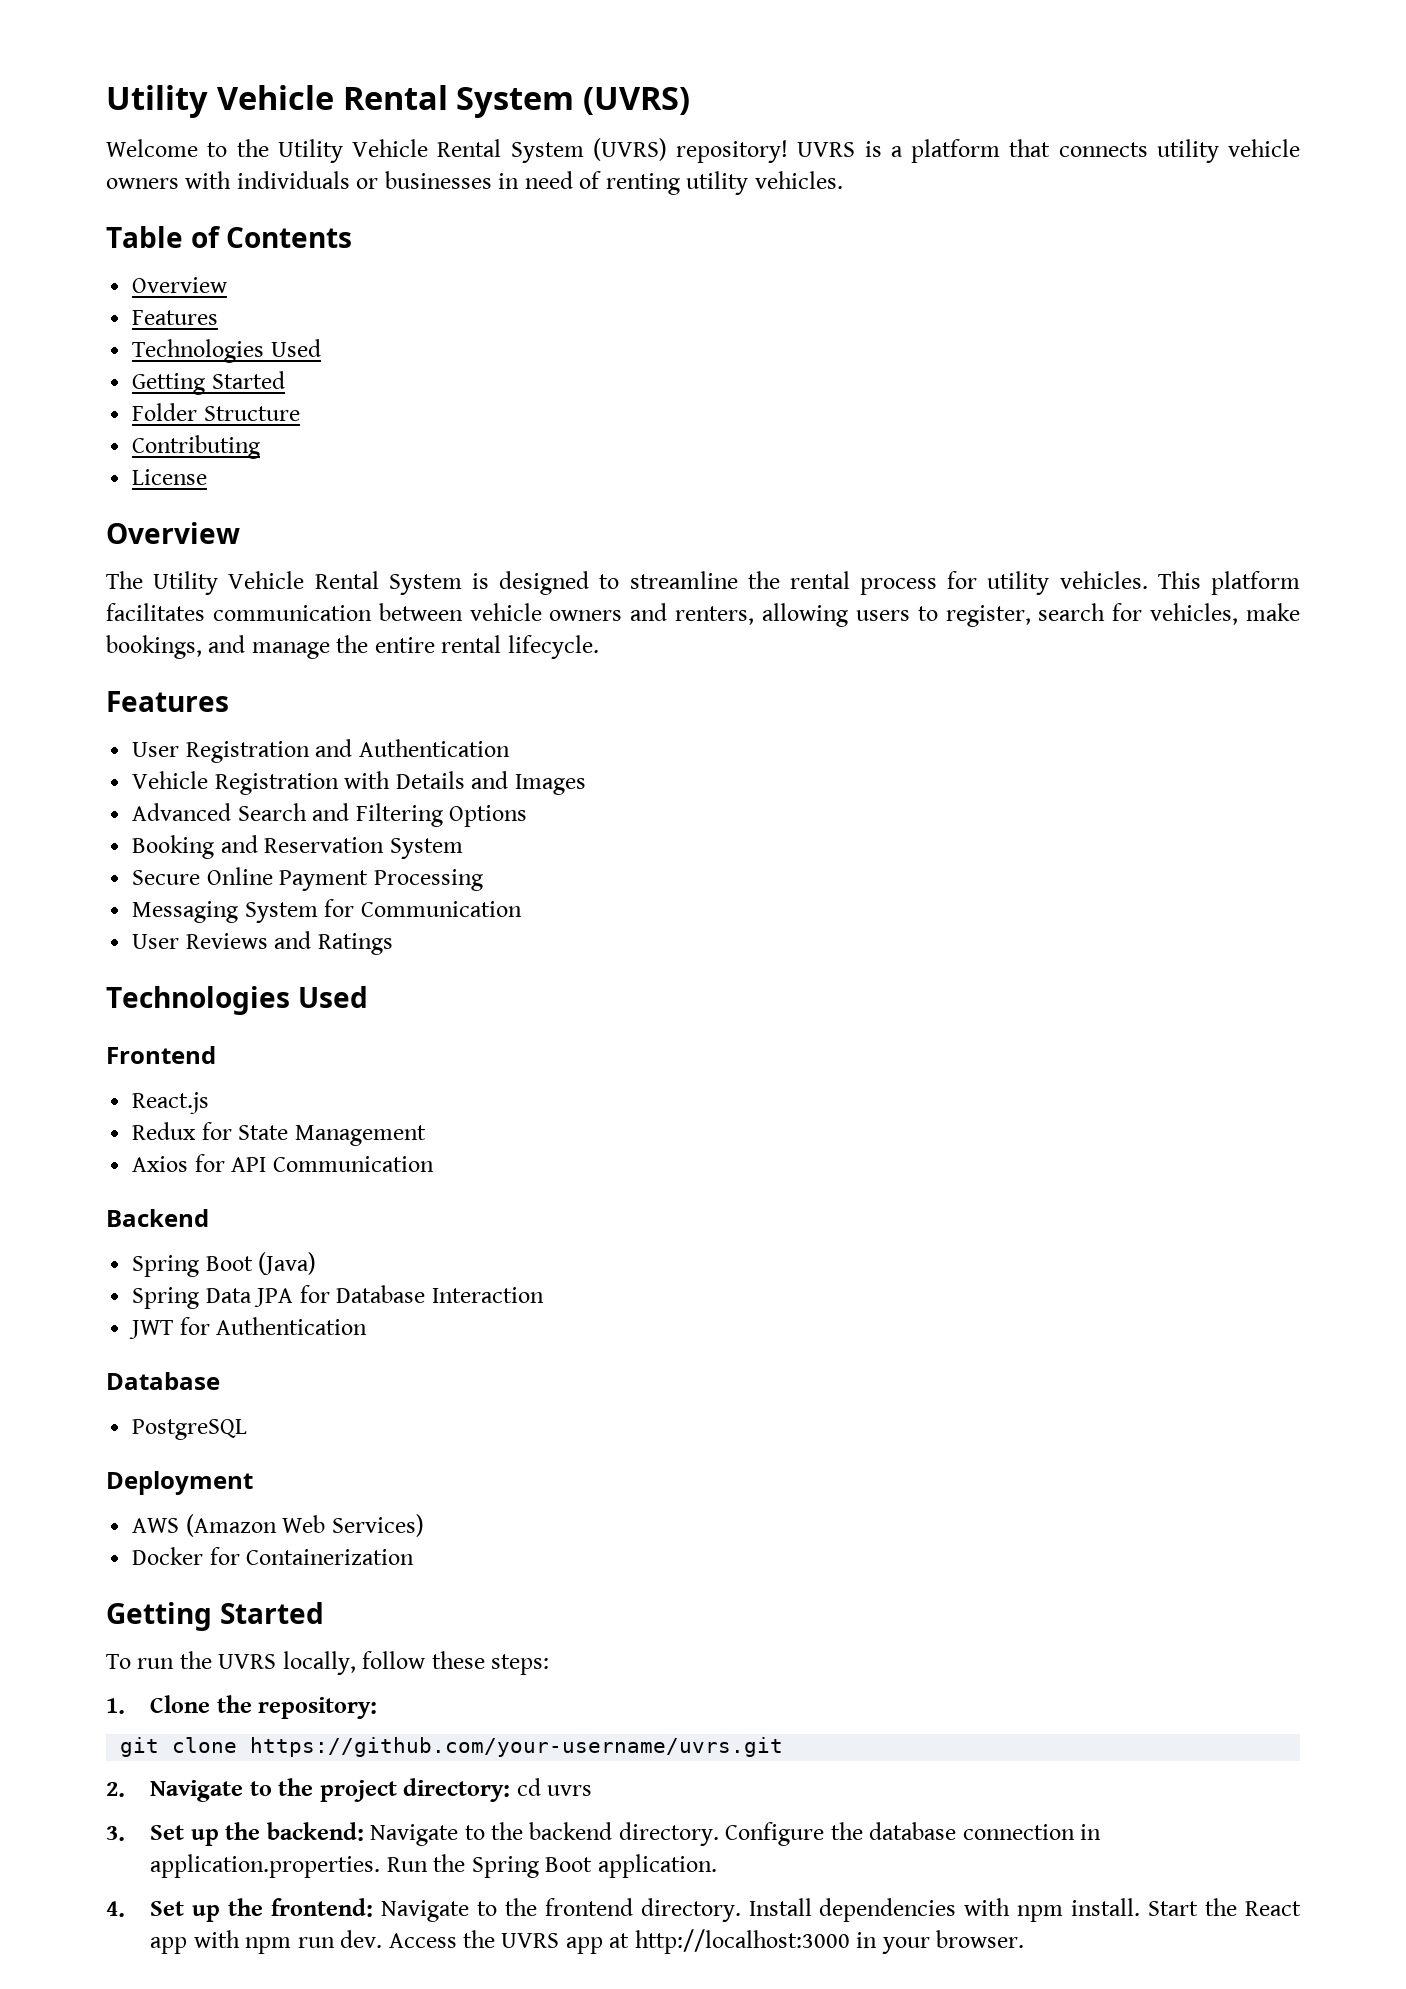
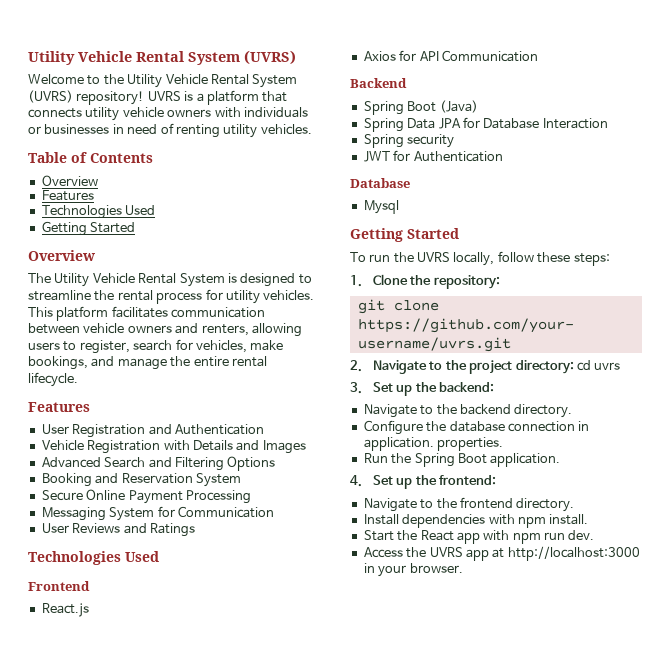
- Folder Structure
- Contributing
- License
- Redux for State Management
+ Spring security
- PostgreSQL
- Deployment
- AWS (Amazon Web Services)
- Docker for Containerization
+ Mysql
- 3. Set up the backend: Navigate to the backend directory. Configure the database connection in application.properties. Run the Spring Boot application.
+ 3. Set up the backend:
+ Navigate to the backend directory.
+ Configure the database connection in application. properties.
+ Run the Spring Boot application.
- 4. Set up the frontend: Navigate to the frontend directory. Install dependencies with npm install. Start the React app with npm run dev. Access the UVRS app at http://localhost:3000 in your browser.
+ 4. Set up the frontend:
+ Navigate to the frontend directory.
+ Install dependencies with npm install.
+ Start the React app with npm run dev.
+ Access the UVRS app at http://localhost:3000 in your browser.

